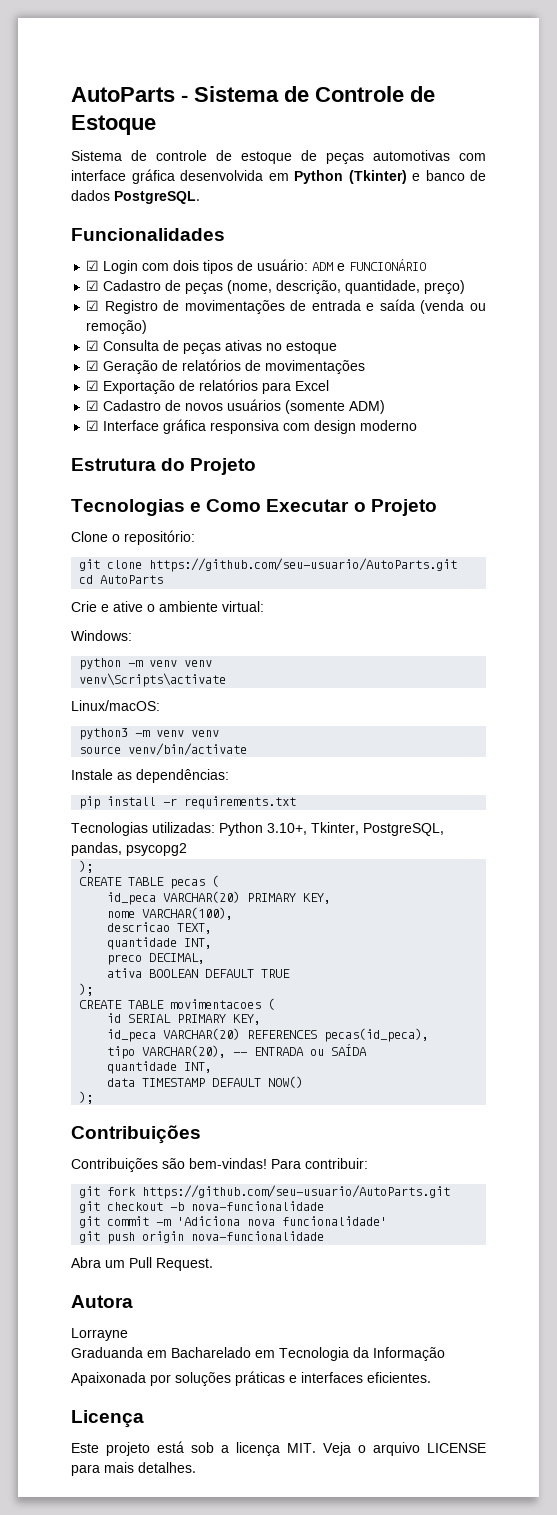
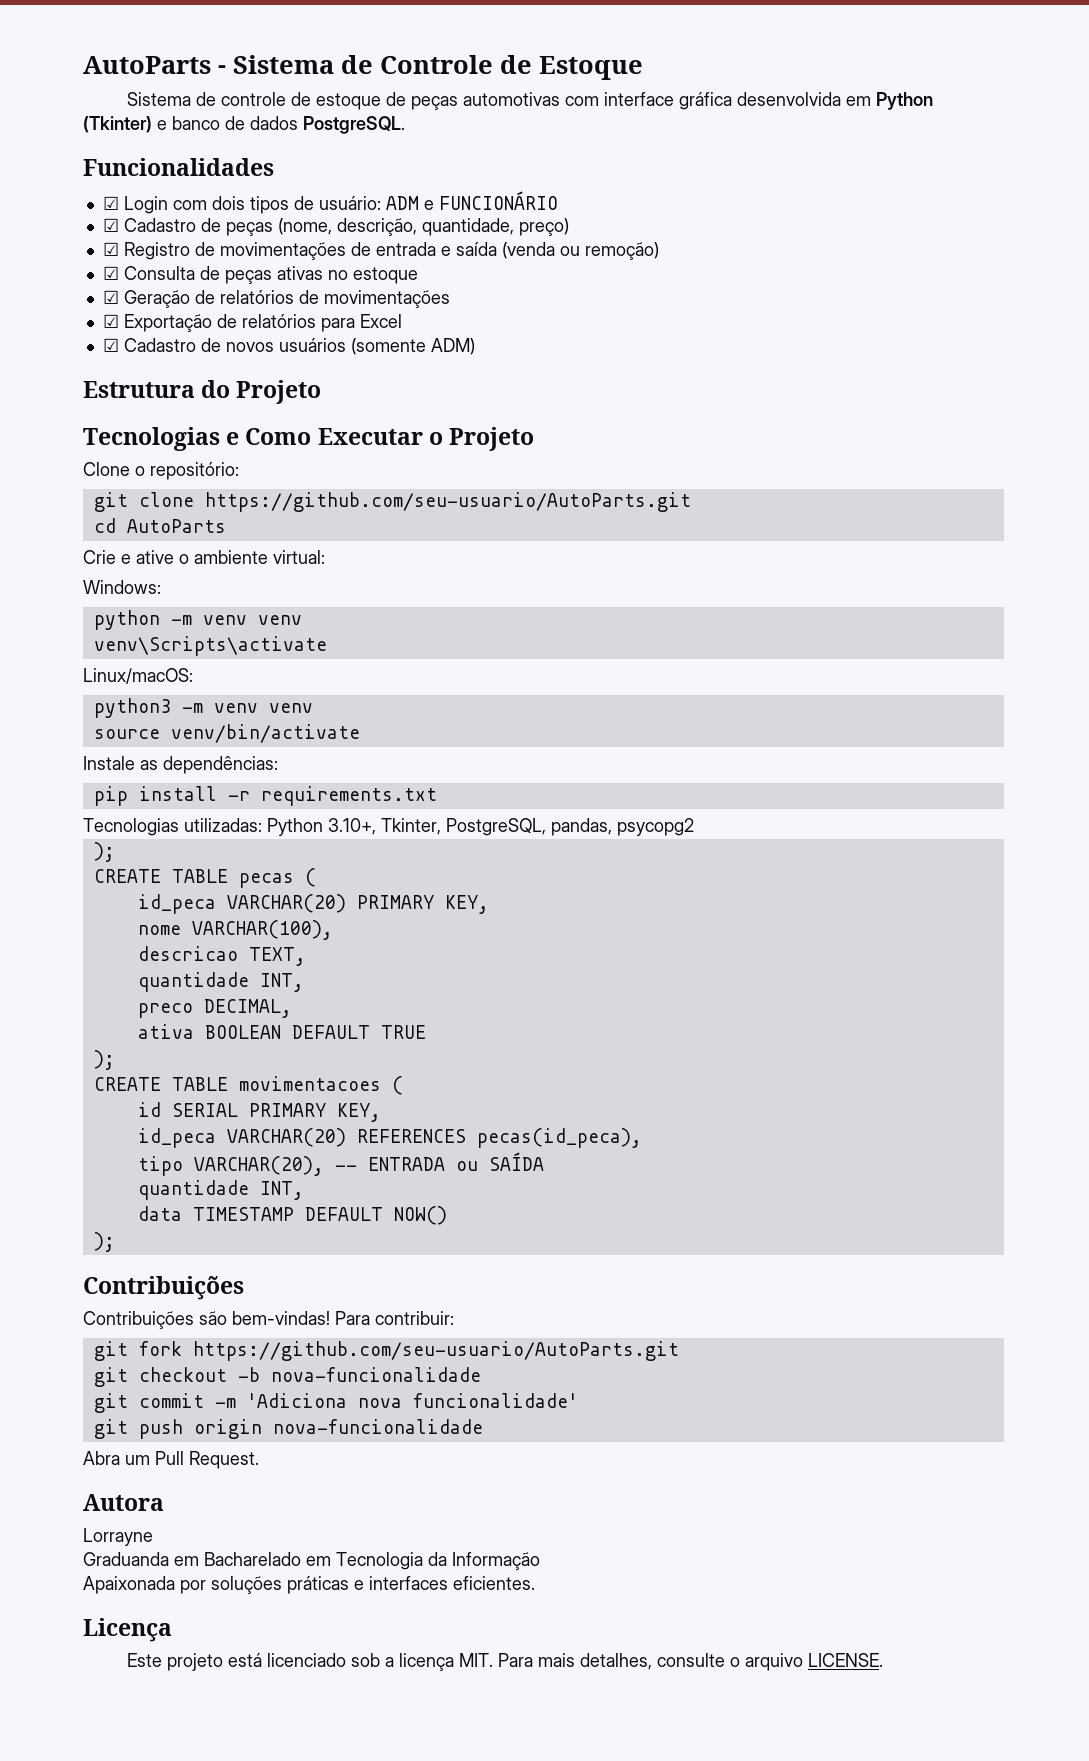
- ☑ Interface gráfica responsiva com design moderno
- Este projeto está sob a licença MIT. Veja o arquivo LICENSE para mais detalhes.
+ Este projeto está licenciado sob a licença MIT. Para mais detalhes, consulte o arquivo LICENSE.

